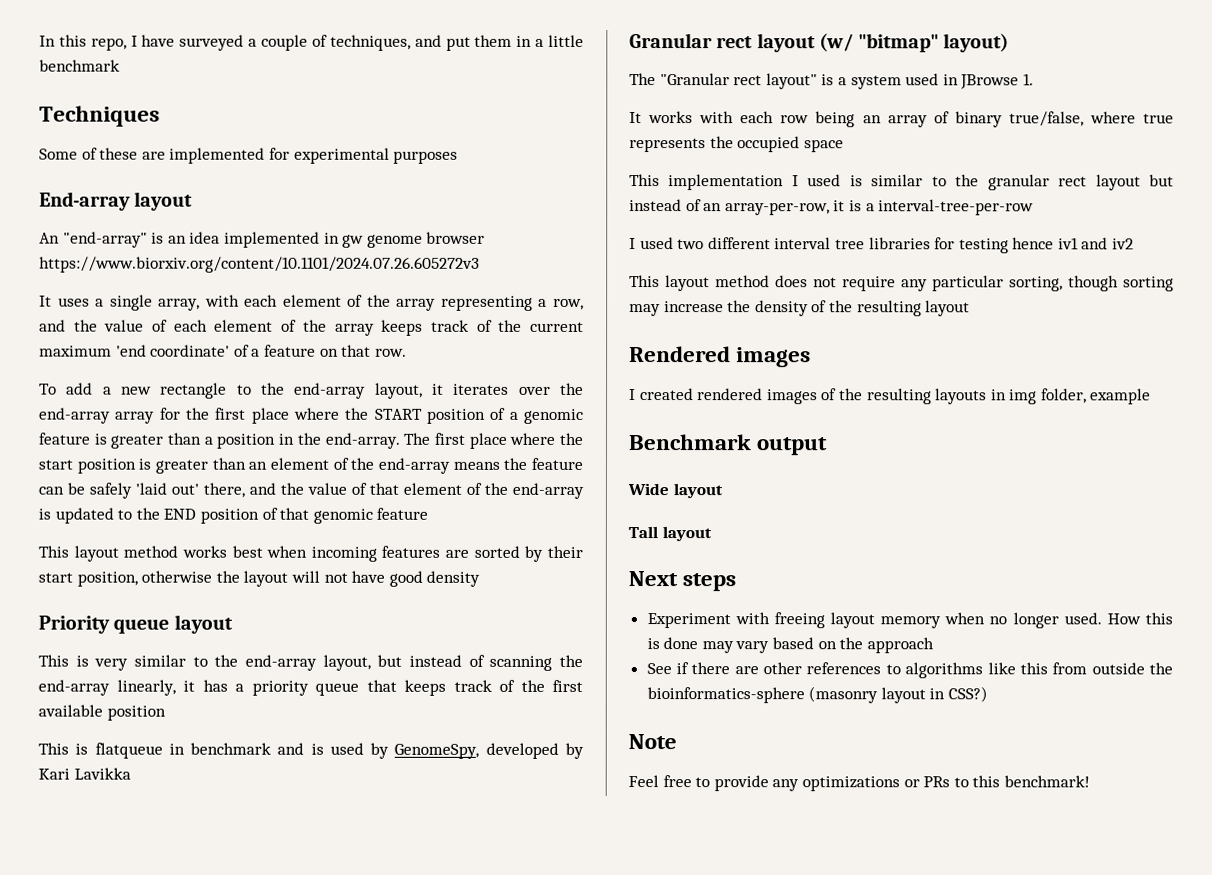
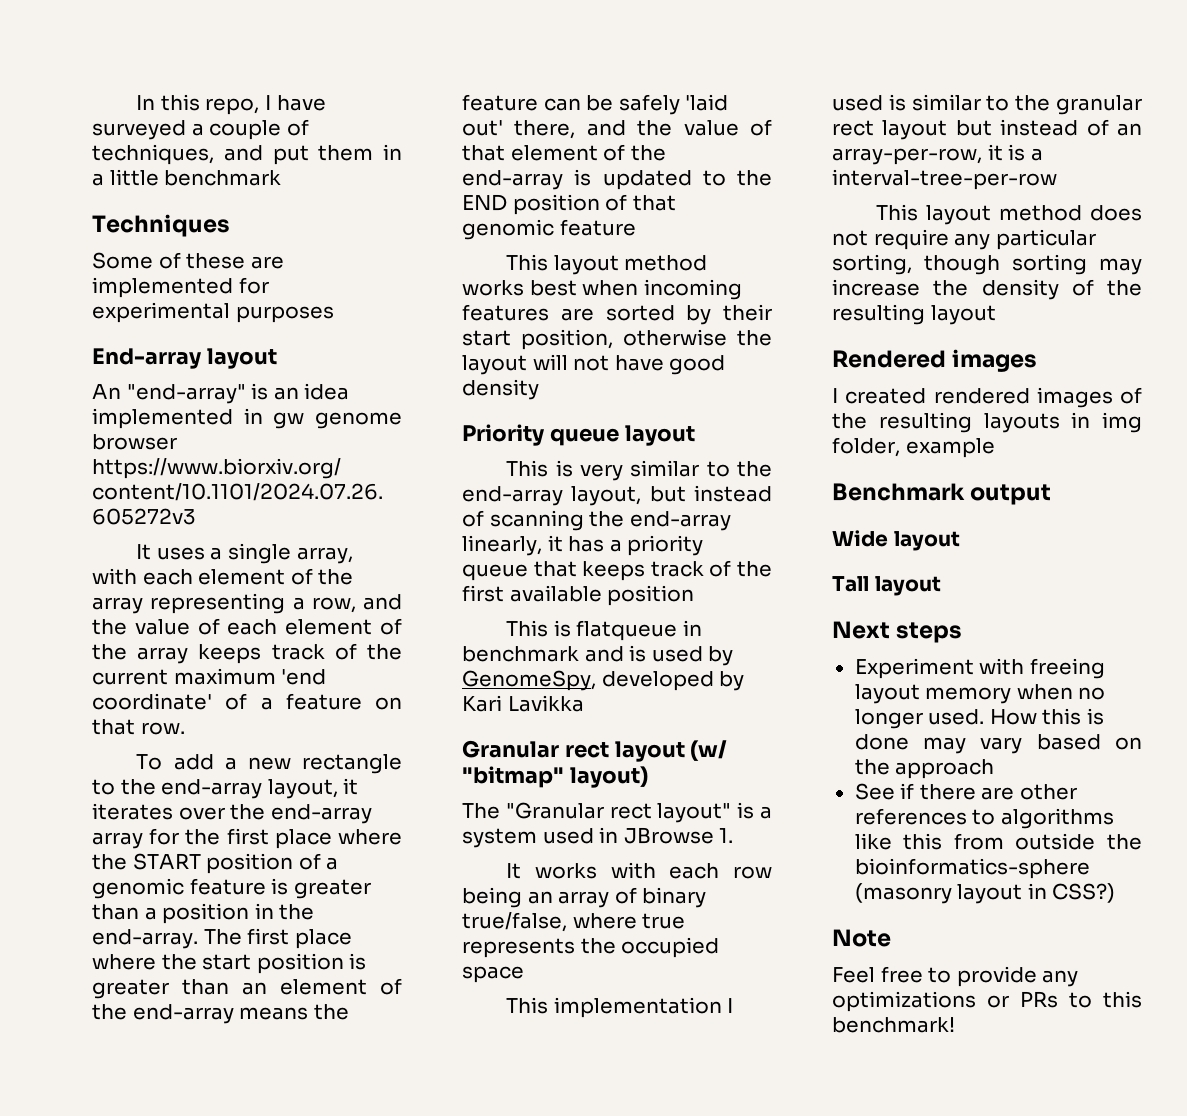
- I used two different interval tree libraries for testing hence iv1 and iv2

